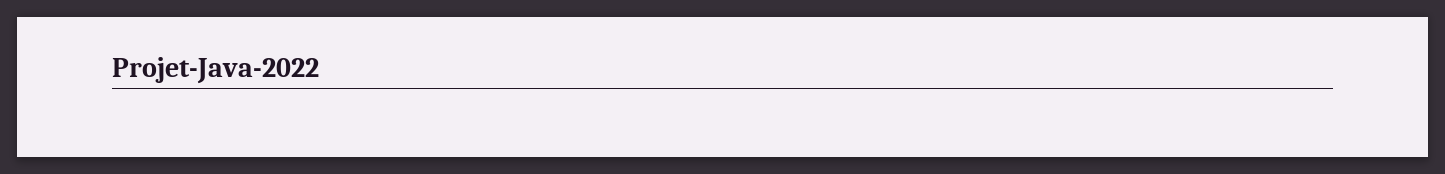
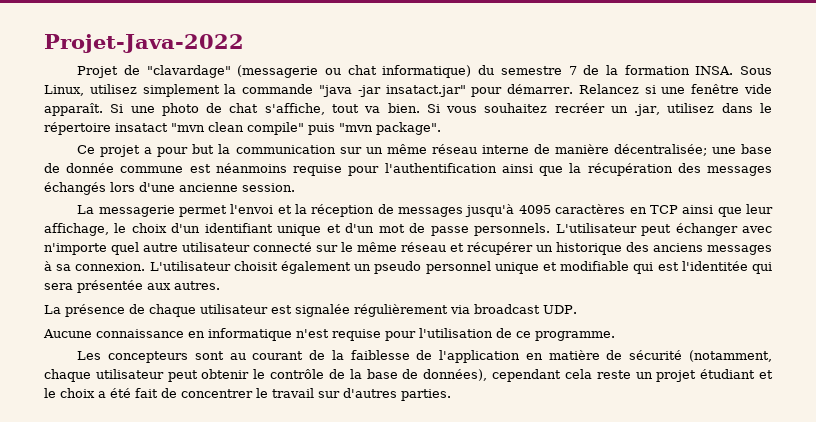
+ Projet de "clavardage" (messagerie ou chat informatique) du semestre 7 de la formation INSA. Sous Linux, utilisez simplement la commande "java -jar insatact.jar" pour démarrer. Relancez si une fenêtre vide apparaît. Si une photo de chat s'affiche, tout va bien. Si vous souhaitez recréer un .jar, utilisez dans le répertoire insatact "mvn clean compile" puis "mvn package".
+ Ce projet a pour but la communication sur un même réseau interne de manière décentralisée; une base de donnée commune est néanmoins requise pour l'authentification ainsi que la récupération des messages échangés lors d'une ancienne session.
+ La messagerie permet l'envoi et la réception de messages jusqu'à 4095 caractères en TCP ainsi que leur affichage, le choix d'un identifiant unique et d'un mot de passe personnels. L'utilisateur peut échanger avec n'importe quel autre utilisateur connecté sur le même réseau et récupérer un historique des anciens messages à sa connexion. L'utilisateur choisit également un pseudo personnel unique et modifiable qui est l'identitée qui sera présentée aux autres.
+ La présence de chaque utilisateur est signalée régulièrement via broadcast UDP.
+ Aucune connaissance en informatique n'est requise pour l'utilisation de ce programme.
+ Les concepteurs sont au courant de la faiblesse de l'application en matière de sécurité (notamment, chaque utilisateur peut obtenir le contrôle de la base de données), cependant cela reste un projet étudiant et le choix a été fait de concentrer le travail sur d'autres parties.

